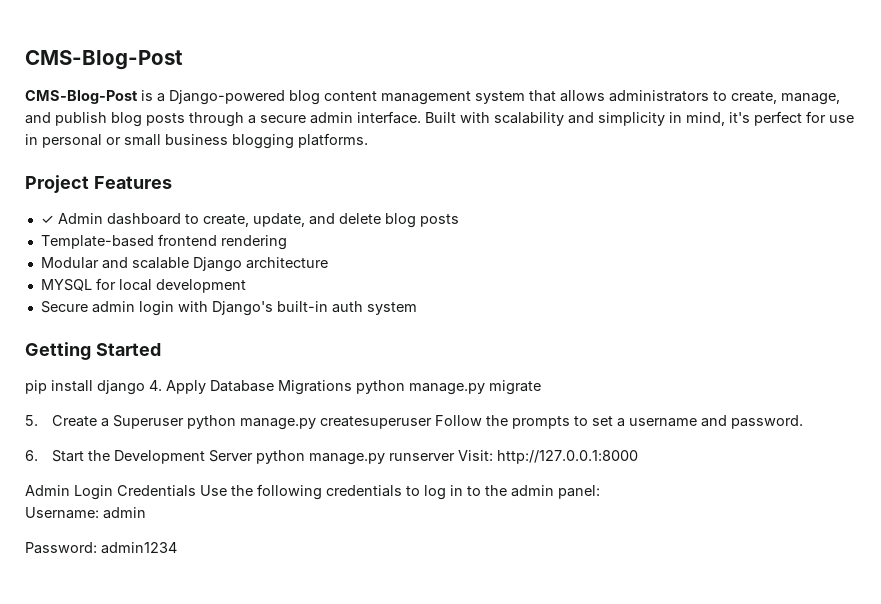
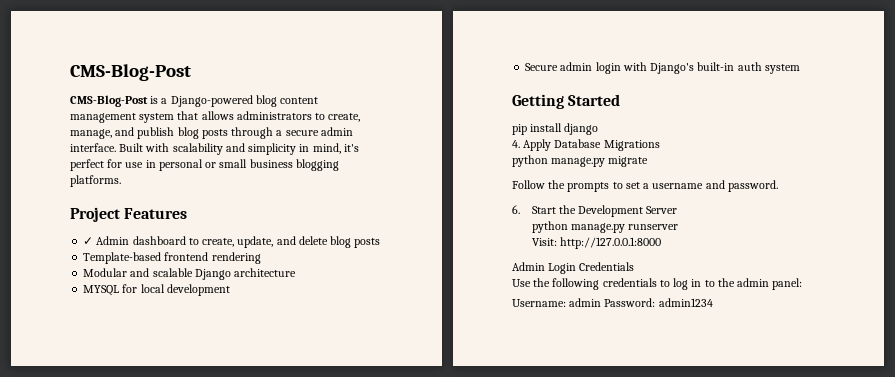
- pip install django 4. Apply Database Migrations python manage.py migrate
+ pip install django
+ 4. Apply Database Migrations
+ python manage.py migrate
- 5. Create a Superuser python manage.py createsuperuser Follow the prompts to set a username and password.
+ Follow the prompts to set a username and password.
- 6. Start the Development Server python manage.py runserver Visit: http://127.0.0.1:8000
+ 6. Start the Development Server
+ python manage.py runserver
+ Visit: http://127.0.0.1:8000
- Admin Login Credentials Use the following credentials to log in to the admin panel:
+ Admin Login Credentials
+ Use the following credentials to log in to the admin panel:
- Username: admin
- Password: admin1234
+ Username: admin Password: admin1234

